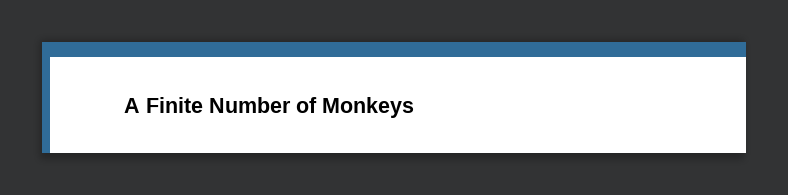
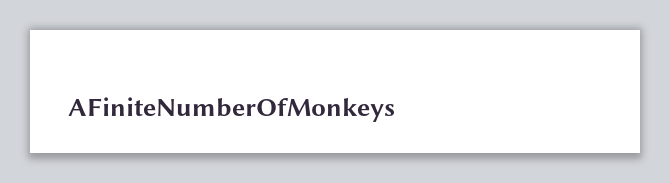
- A Finite Number of Monkeys
+ AFiniteNumberOfMonkeys

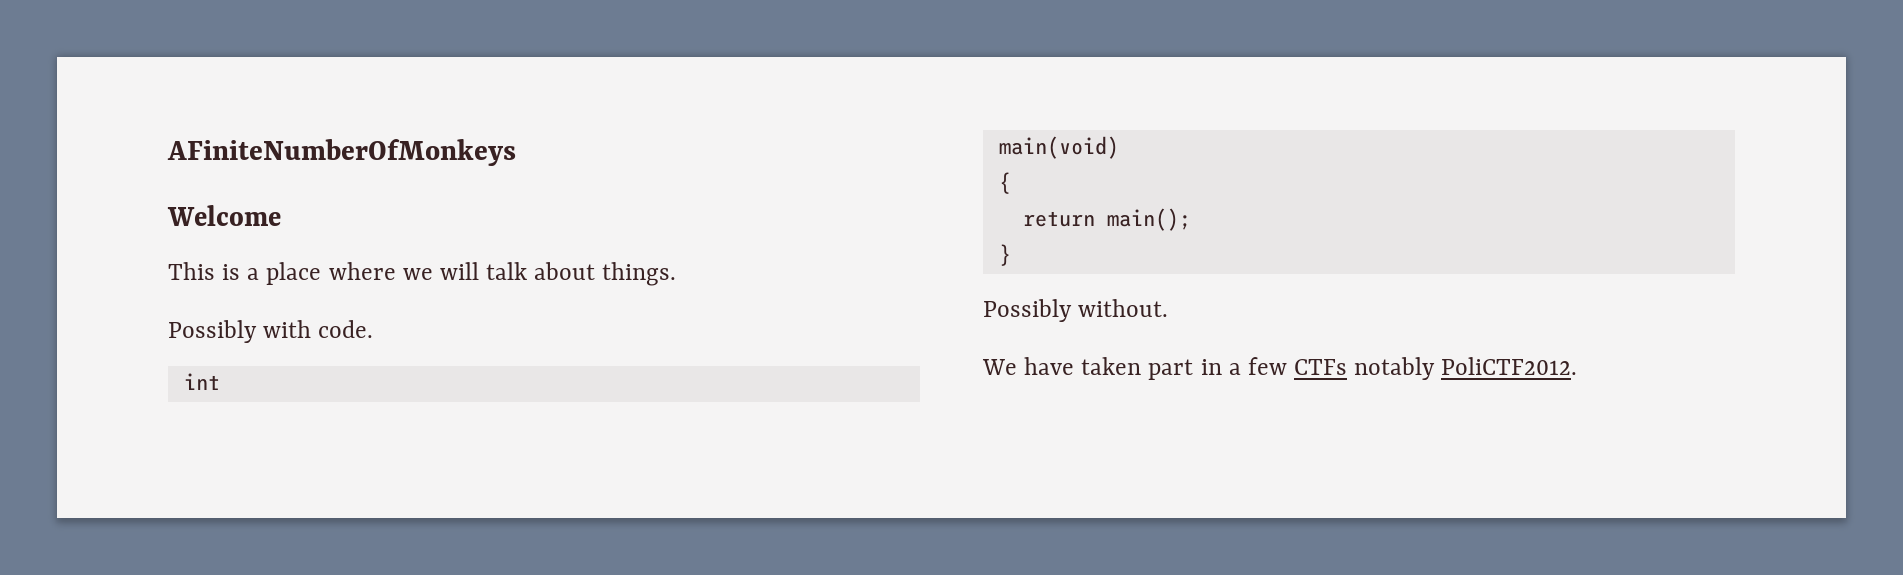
+ Welcome
+ This is a place where we will talk about things.
+ Possibly with code.
+ int
+ main(void)
+ {
+ return main();
+ }
+ Possibly without.
+ We have taken part in a few CTFs notably PoliCTF2012.

